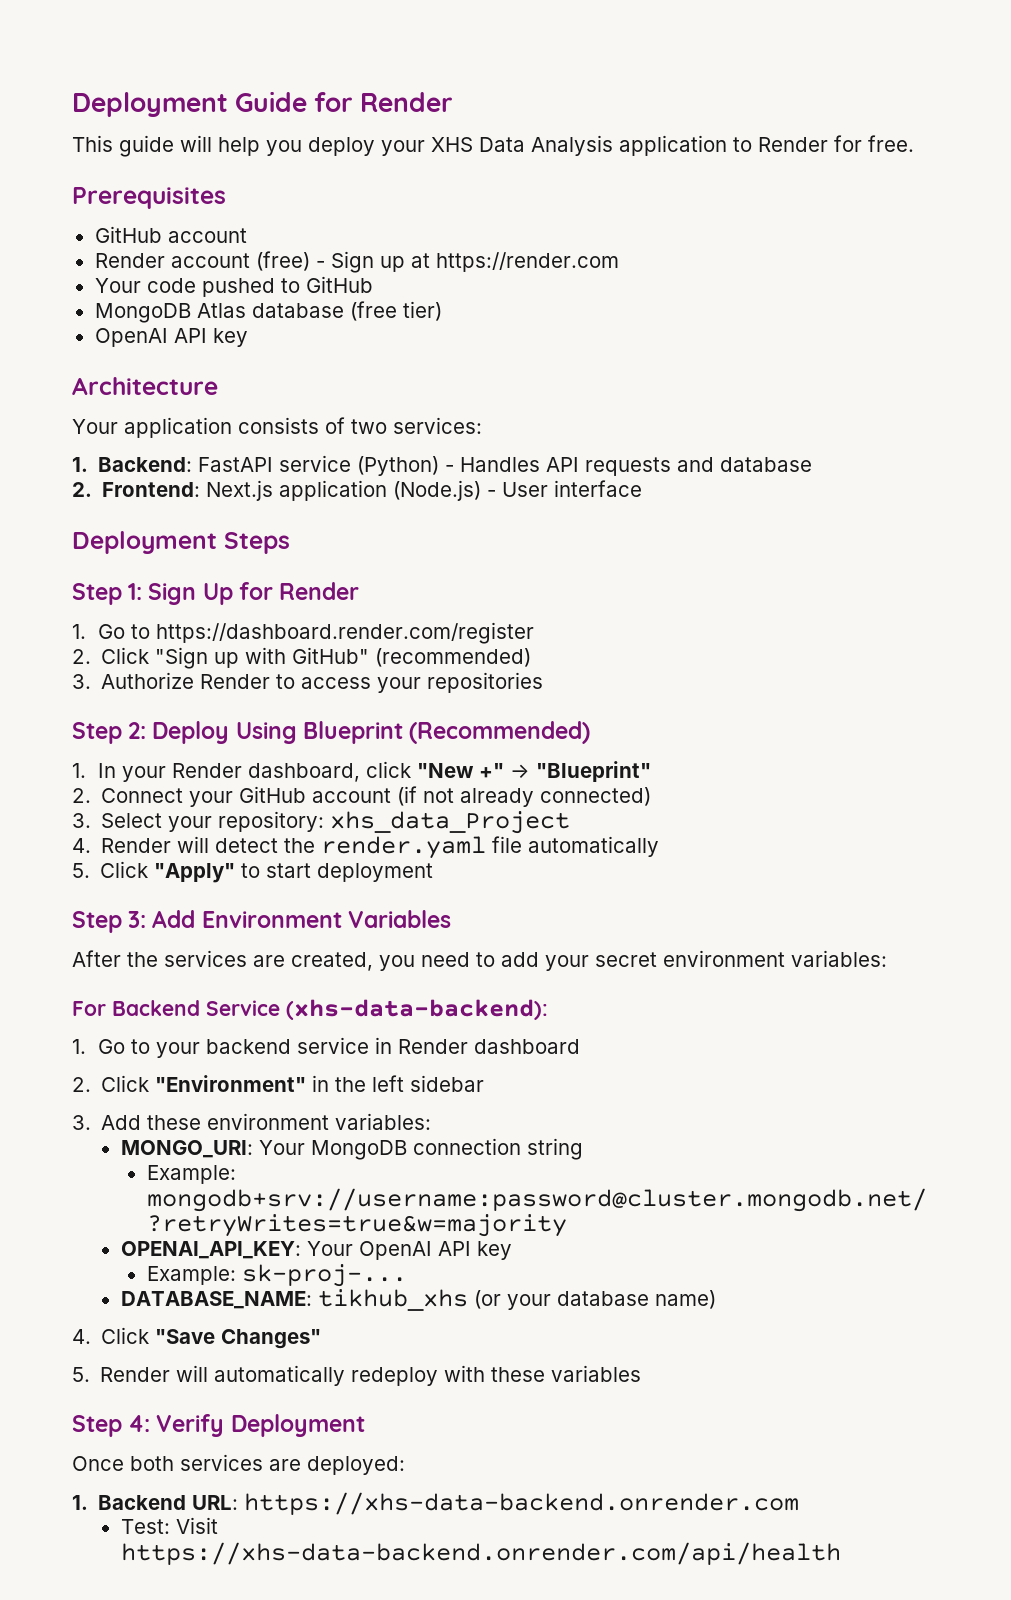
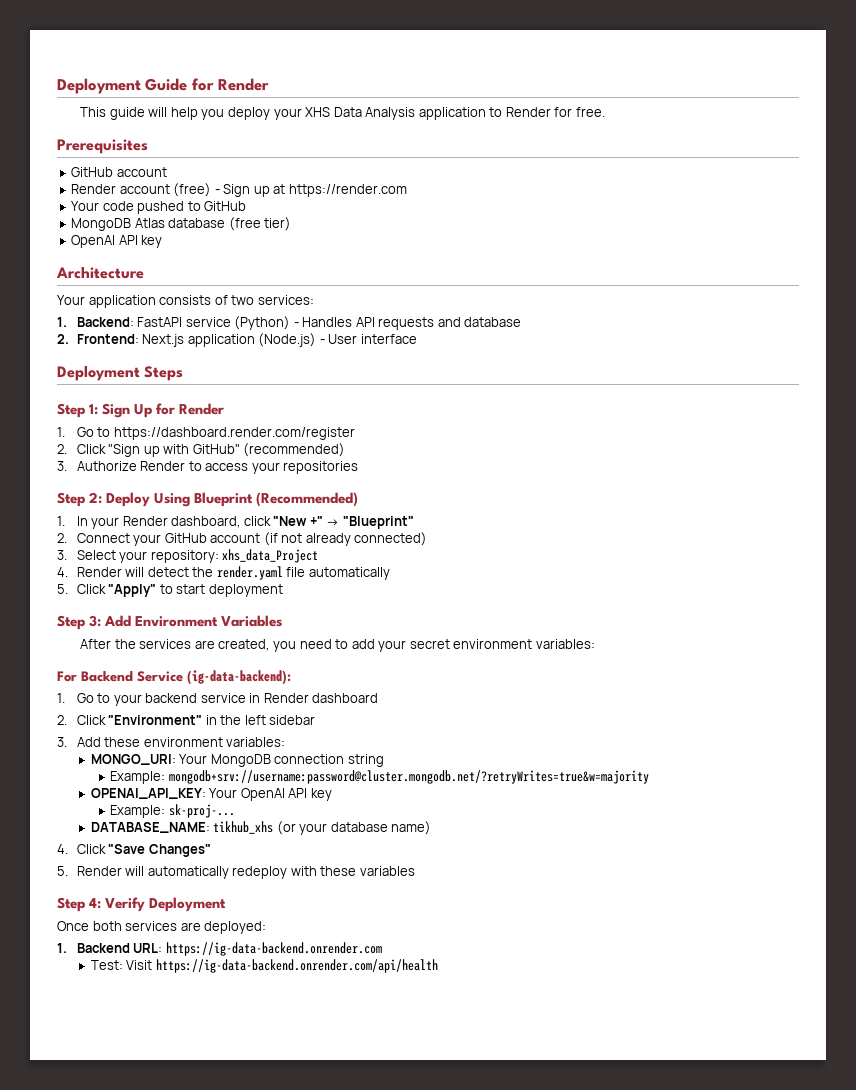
- For Backend Service (xhs-data-backend):
+ For Backend Service (ig-data-backend):
- 1. Backend URL: https://xhs-data-backend.onrender.com
+ 1. Backend URL: https://ig-data-backend.onrender.com
- Test: Visit https://xhs-data-backend.onrender.com/api/health
+ Test: Visit https://ig-data-backend.onrender.com/api/health

